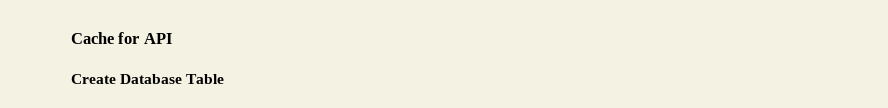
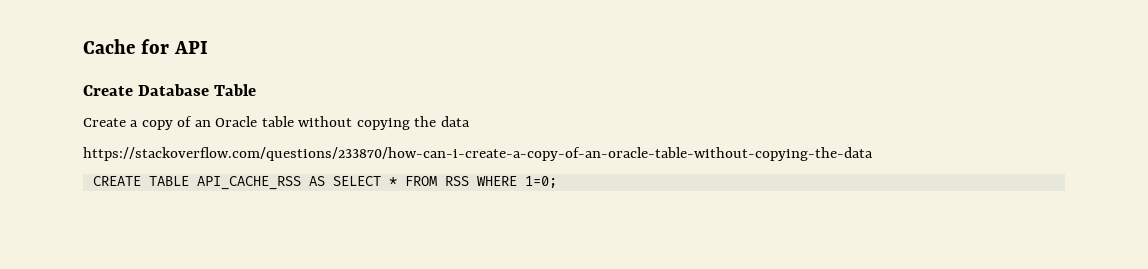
+ Create a copy of an Oracle table without copying the data
+ https://stackoverflow.com/questions/233870/how-can-i-create-a-copy-of-an-oracle-table-without-copying-the-data
+ CREATE TABLE API_CACHE_RSS AS SELECT * FROM RSS WHERE 1=0;

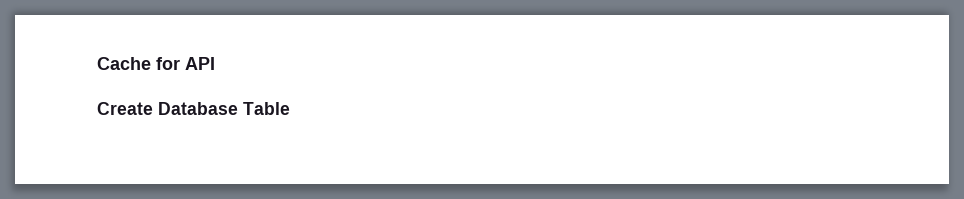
- Create a copy of an Oracle table without copying the data
- https://stackoverflow.com/questions/233870/how-can-i-create-a-copy-of-an-oracle-table-without-copying-the-data
- CREATE TABLE API_CACHE_RSS AS SELECT * FROM RSS WHERE 1=0;

